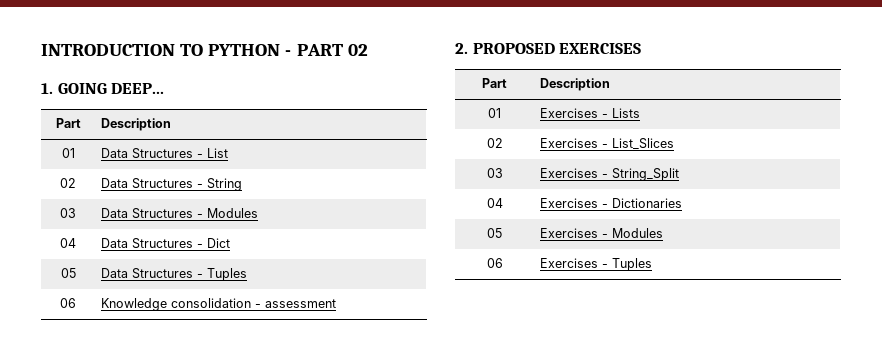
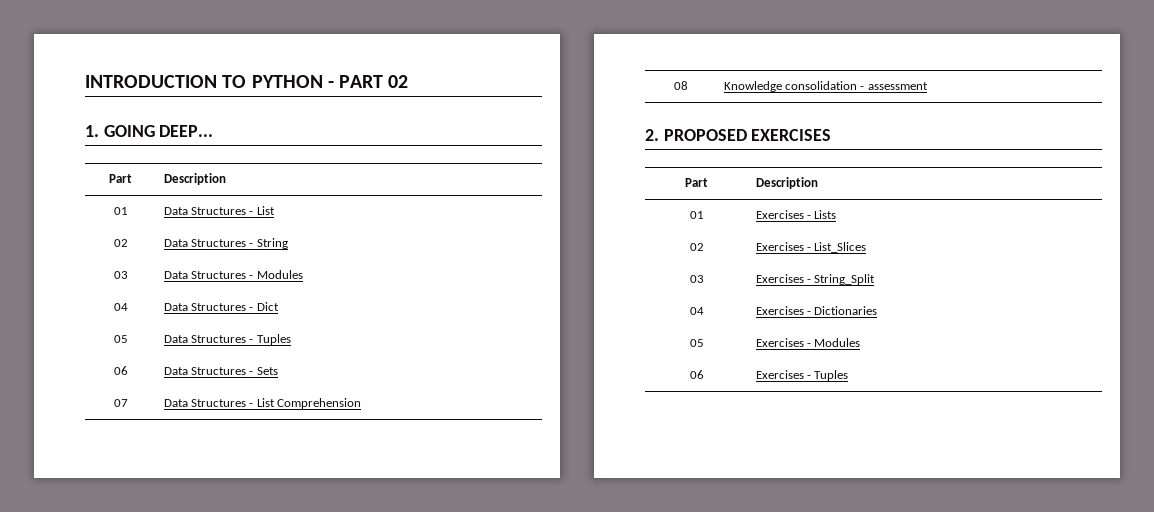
- 06 | Knowledge consolidation - assessment
+ 06 | Data Structures - Sets
+ 07 | Data Structures - List Comprehension
+ 08 | Knowledge consolidation - assessment

